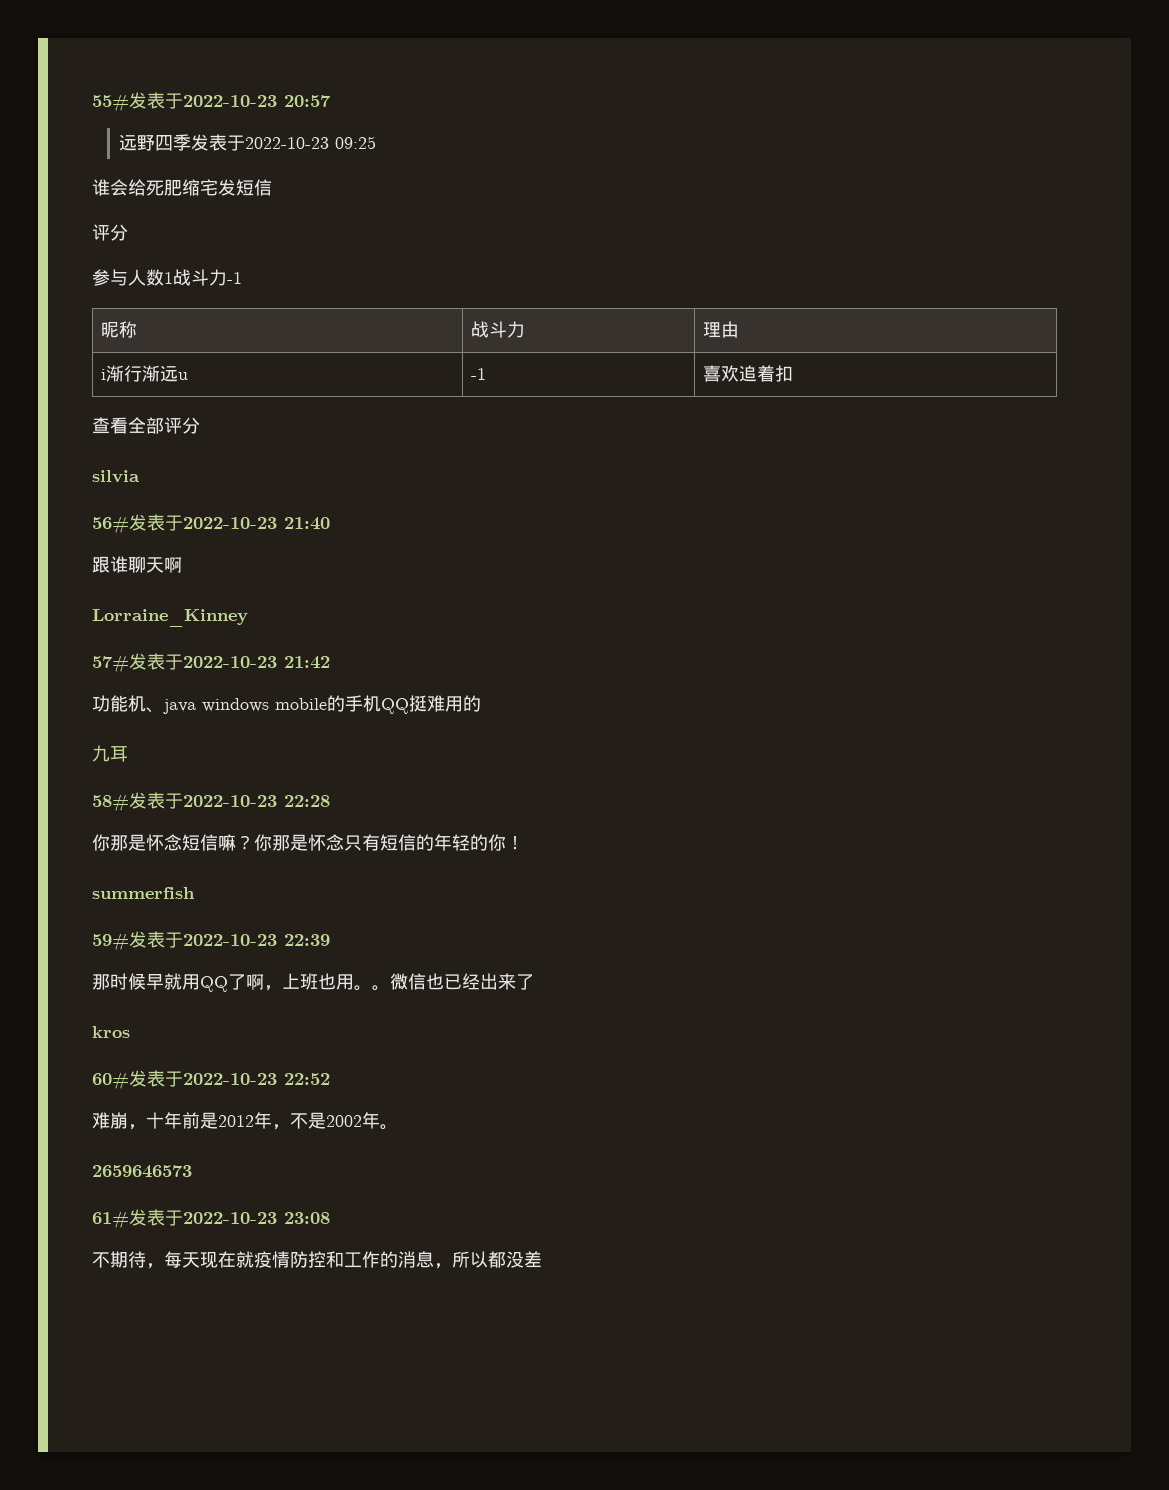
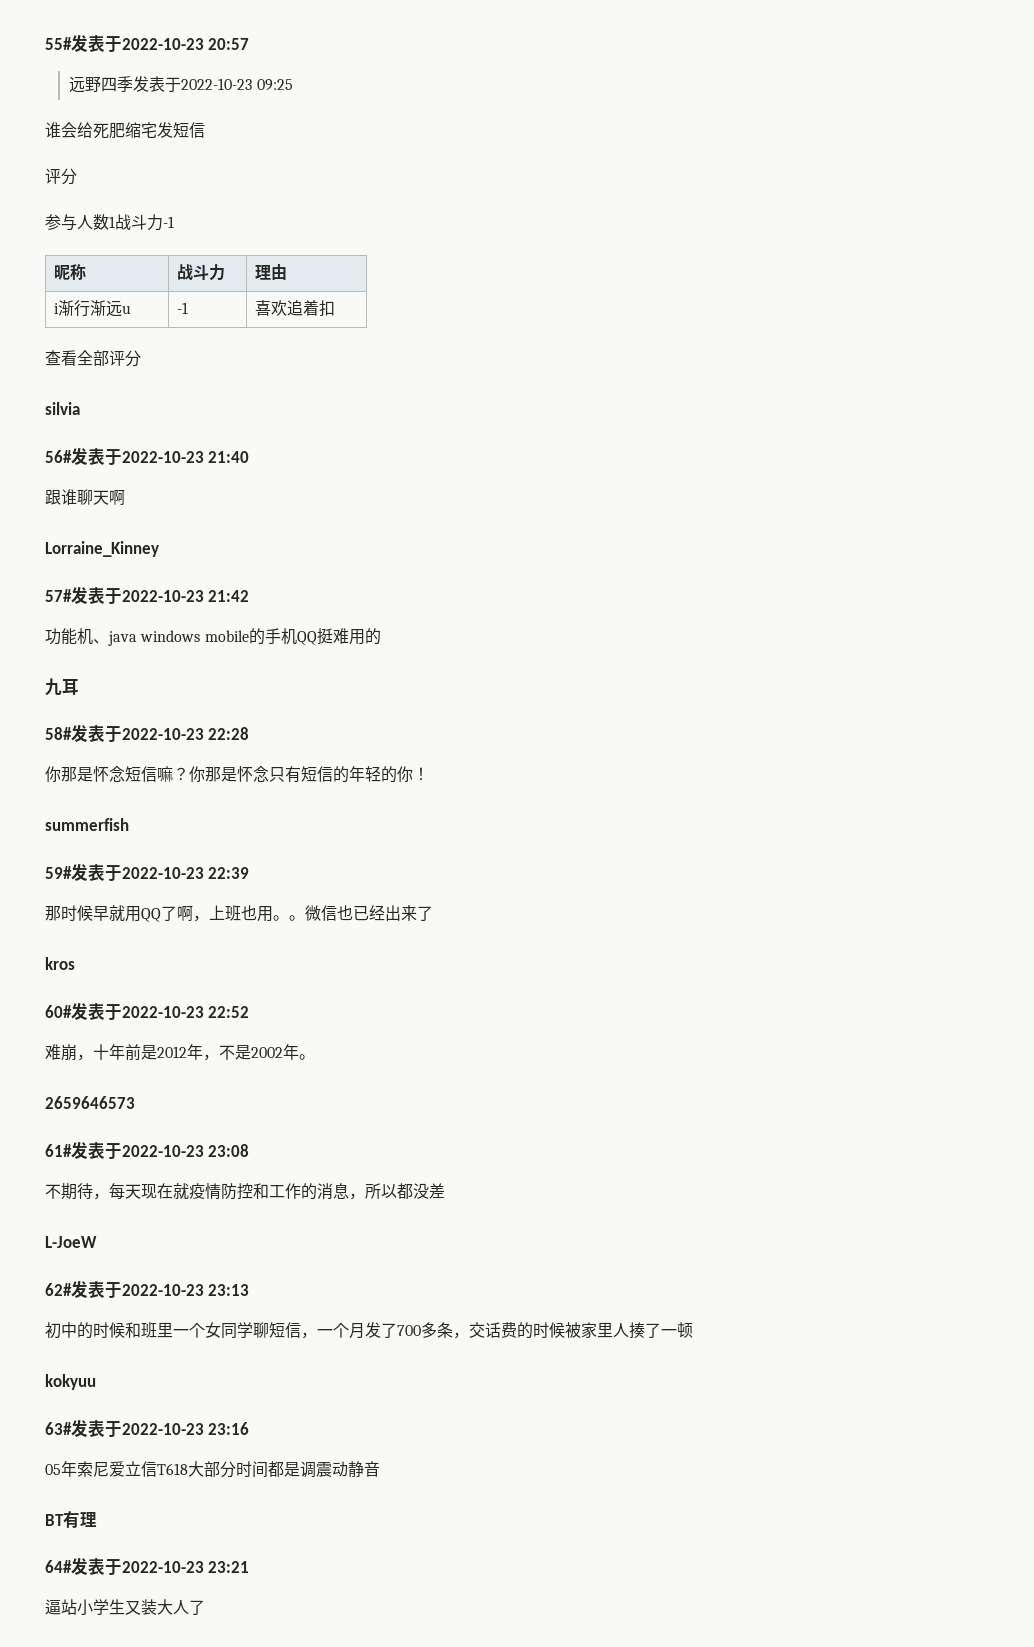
+ L-JoeW
+ 62#发表于2022-10-23 23:13
+ 初中的时候和班里一个女同学聊短信，一个月发了700多条，交话费的时候被家里人揍了一顿
+ kokyuu
+ 63#发表于2022-10-23 23:16
+ 05年索尼爱立信T618大部分时间都是调震动静音
+ BT有理
+ 64#发表于2022-10-23 23:21
+ 逼站小学生又装大人了

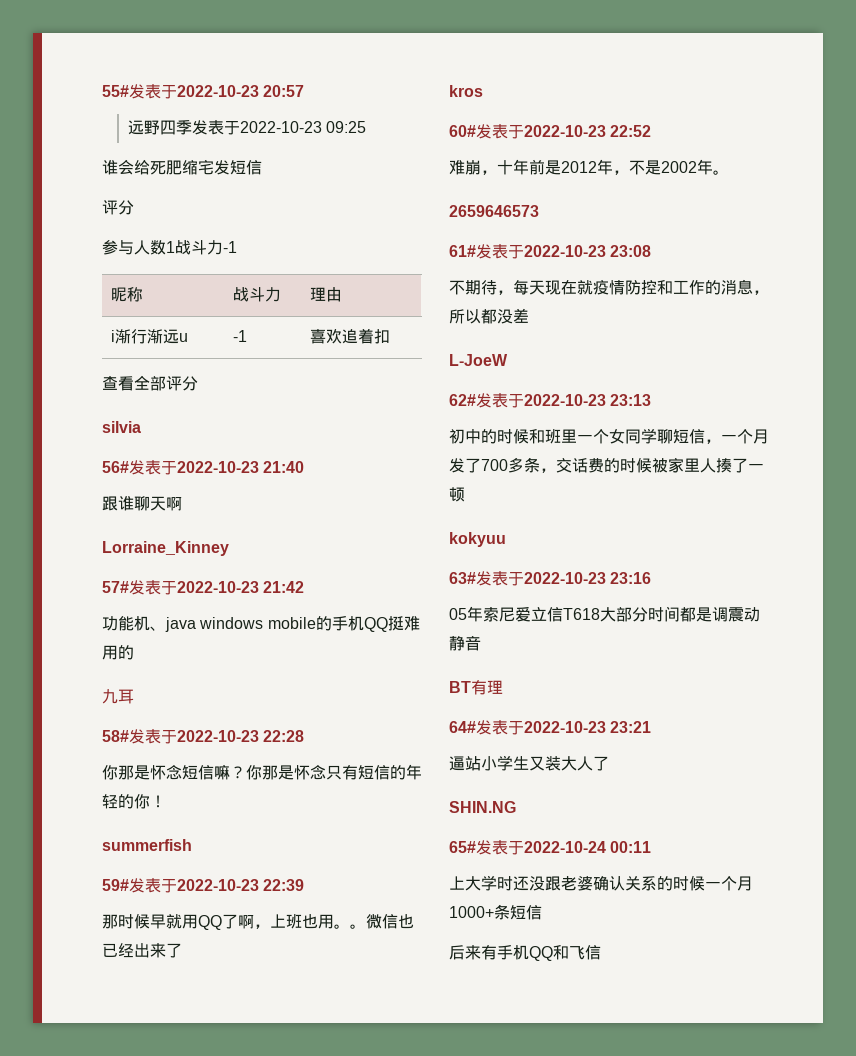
+ SHIN.NG
+ 65#发表于2022-10-24 00:11
+ 上大学时还没跟老婆确认关系的时候一个月1000+条短信
+ 后来有手机QQ和飞信

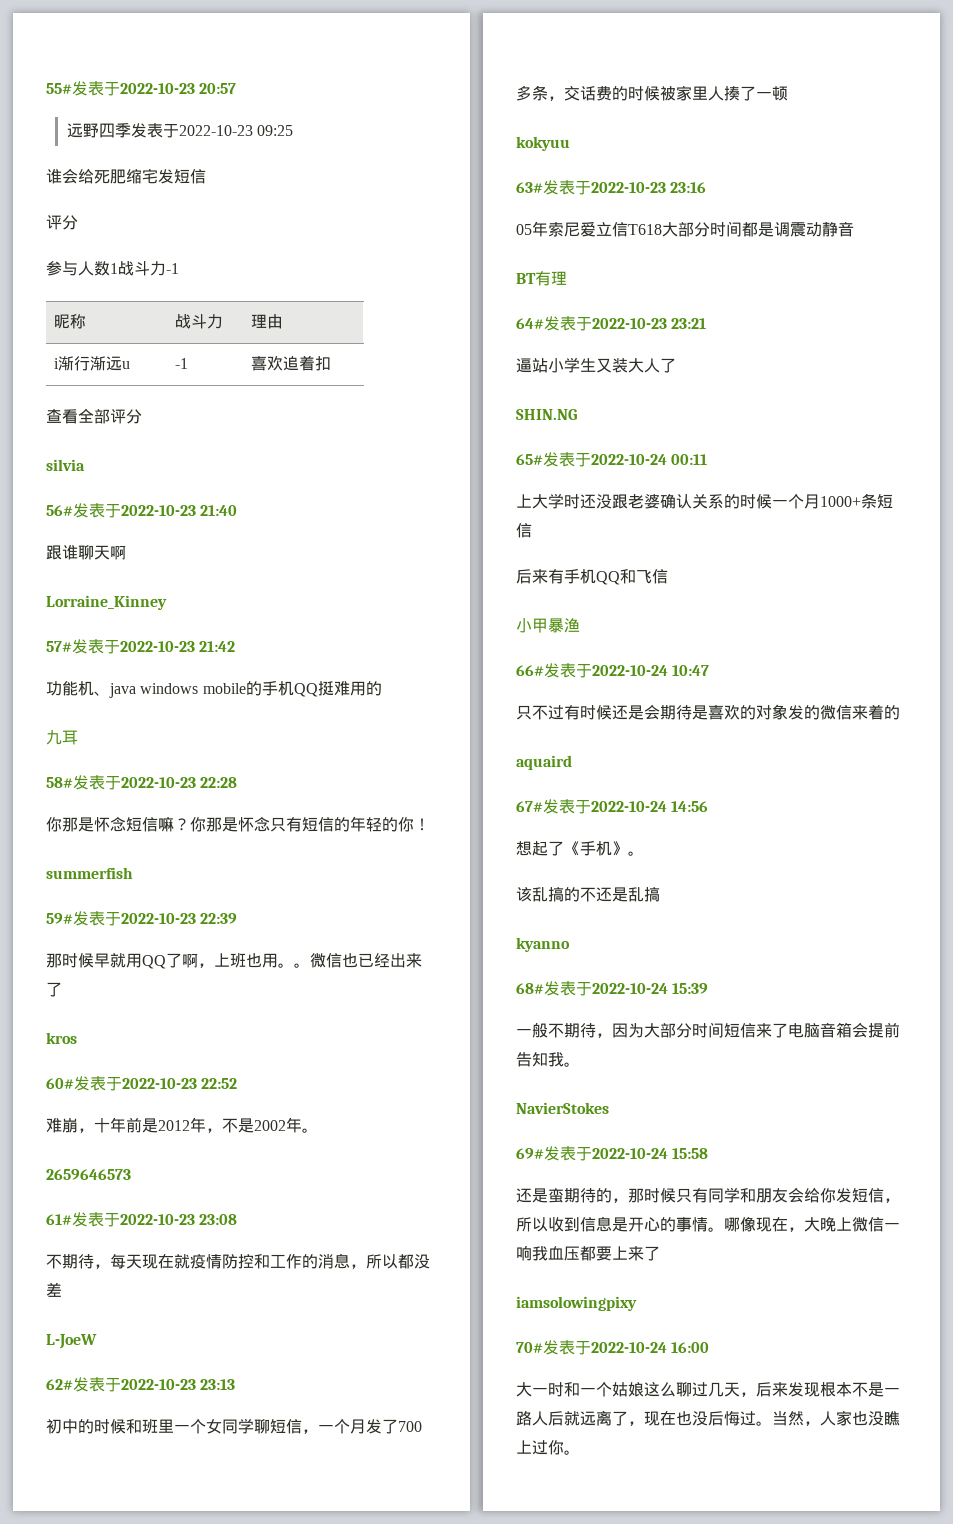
+ 小甲暴渔
+ 66#发表于2022-10-24 10:47
+ 只不过有时候还是会期待是喜欢的对象发的微信来着的
+ aquaird
+ 67#发表于2022-10-24 14:56
+ 想起了《手机》。
+ 该乱搞的不还是乱搞
+ kyanno
+ 68#发表于2022-10-24 15:39
+ 一般不期待，因为大部分时间短信来了电脑音箱会提前告知我。
+ NavierStokes
+ 69#发表于2022-10-24 15:58
+ 还是蛮期待的，那时候只有同学和朋友会给你发短信，所以收到信息是开心的事情。哪像现在，大晚上微信一响我血压都要上来了
+ iamsolowingpixy
+ 70#发表于2022-10-24 16:00
+ 大一时和一个姑娘这么聊过几天，后来发现根本不是一路人后就远离了，现在也没后悔过。当然，人家也没瞧上过你。

